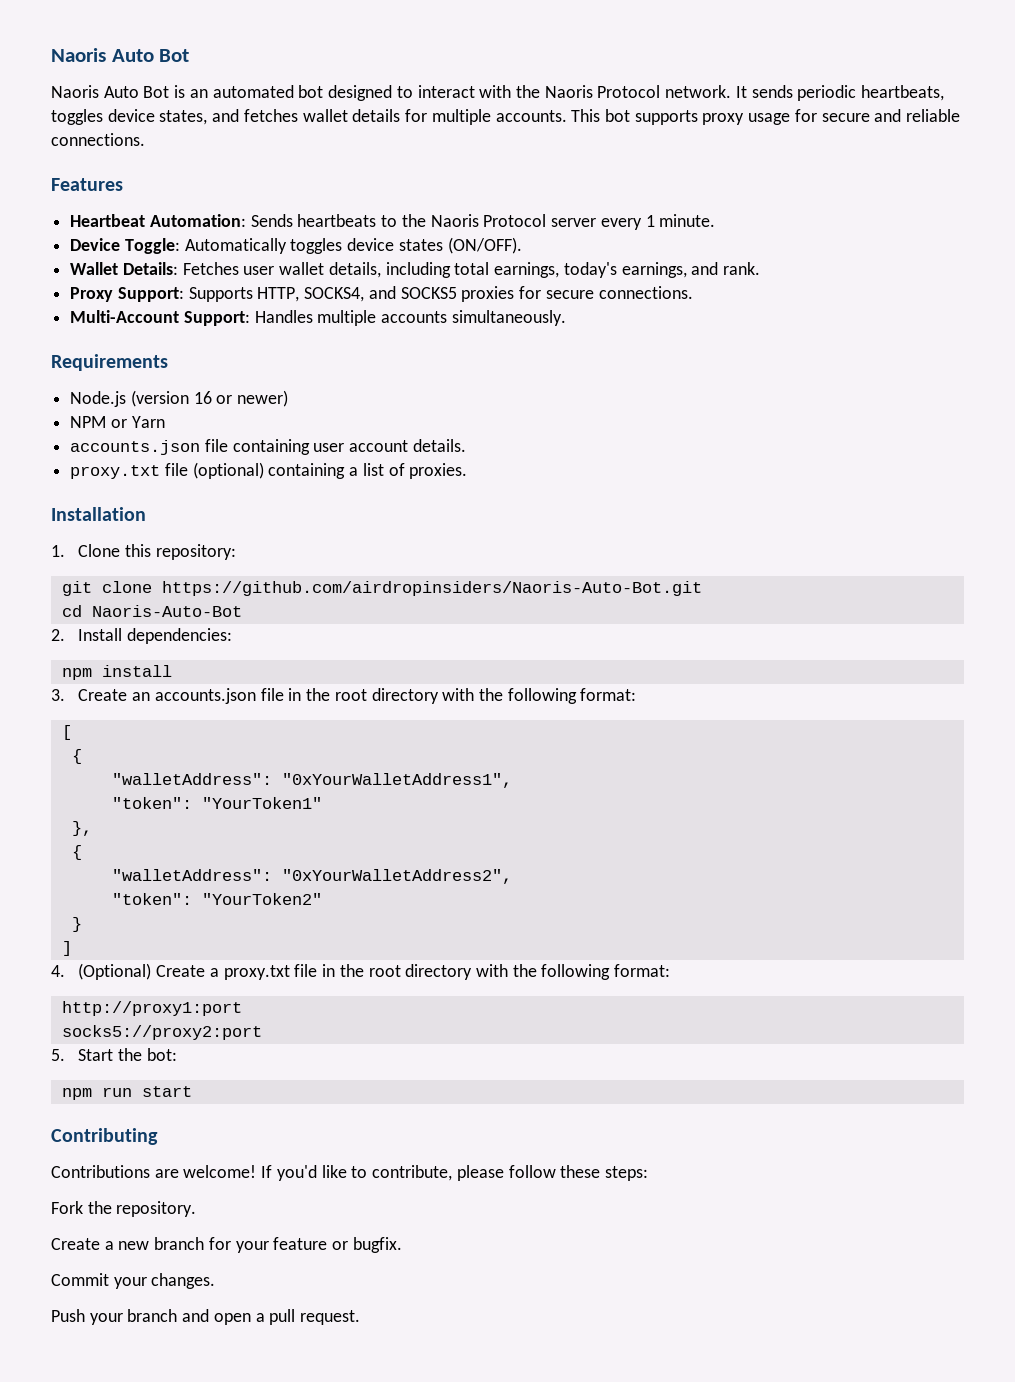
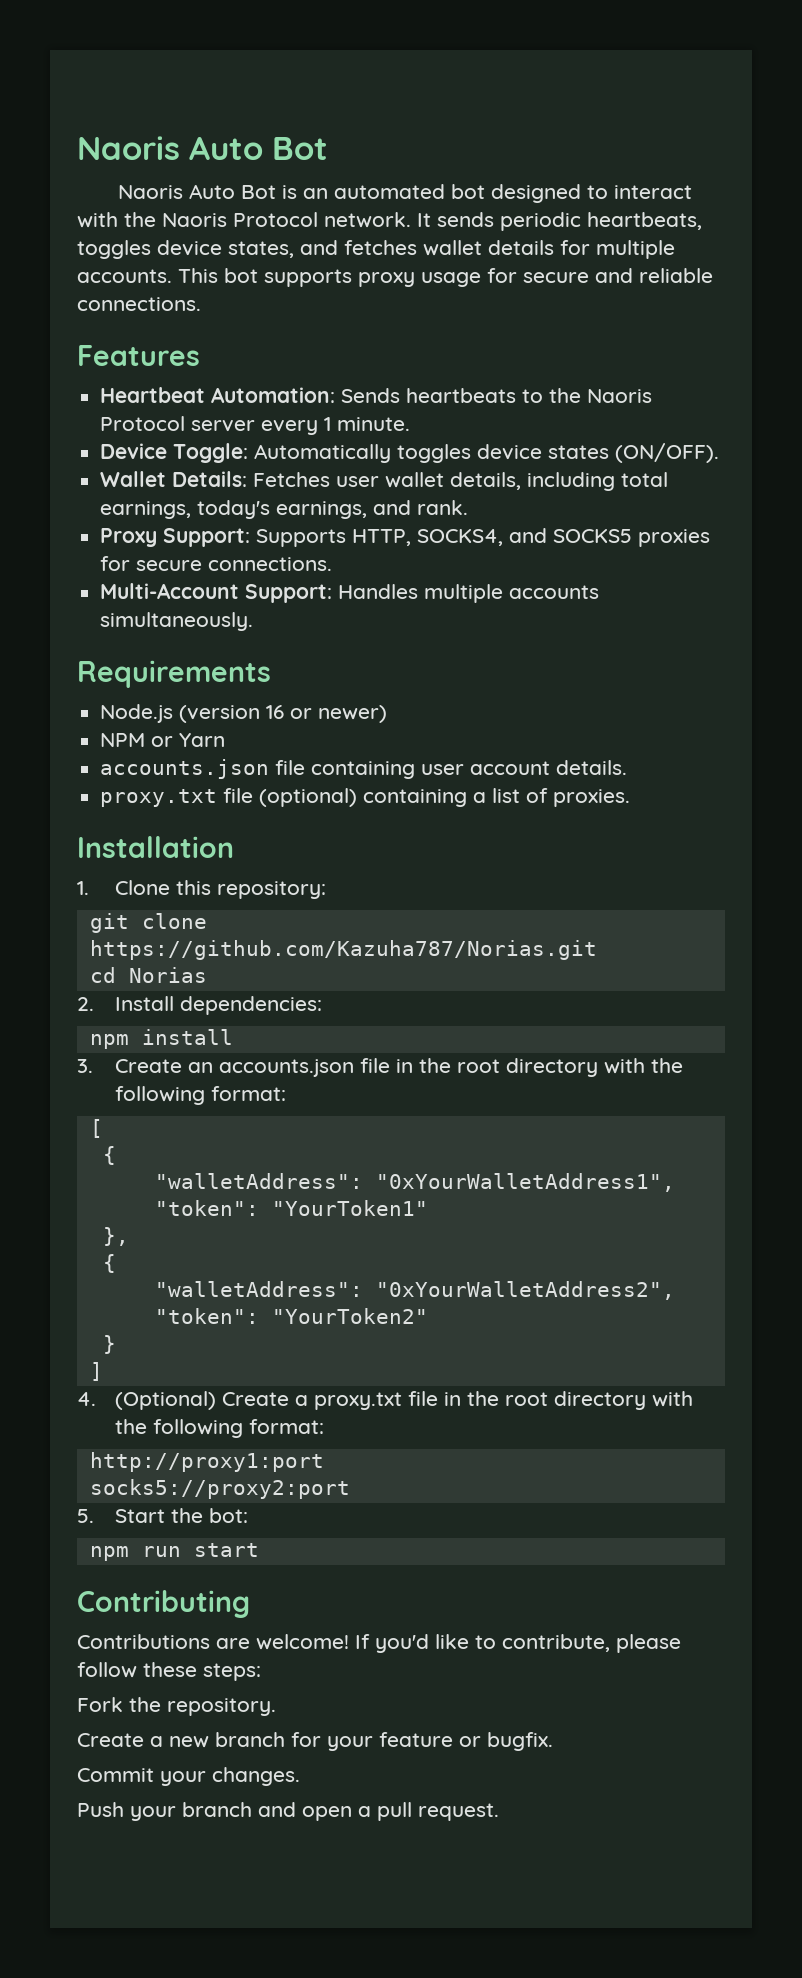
- git clone https://github.com/airdropinsiders/Naoris-Auto-Bot.git
+ git clone https://github.com/Kazuha787/Norias.git
- cd Naoris-Auto-Bot
+ cd Norias

